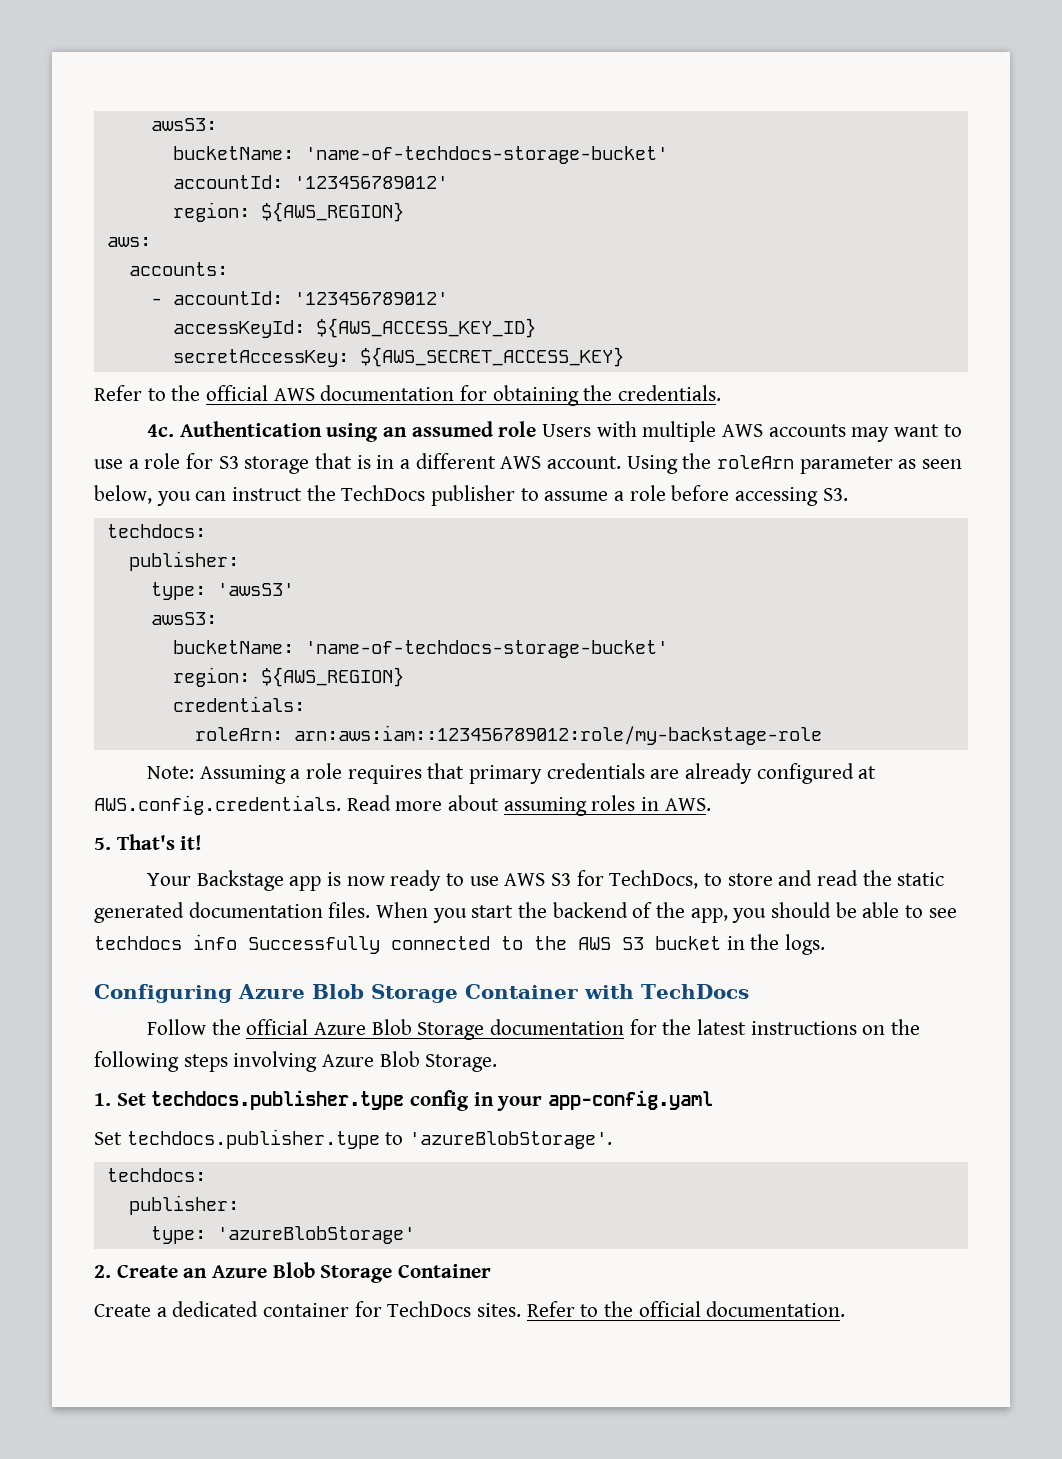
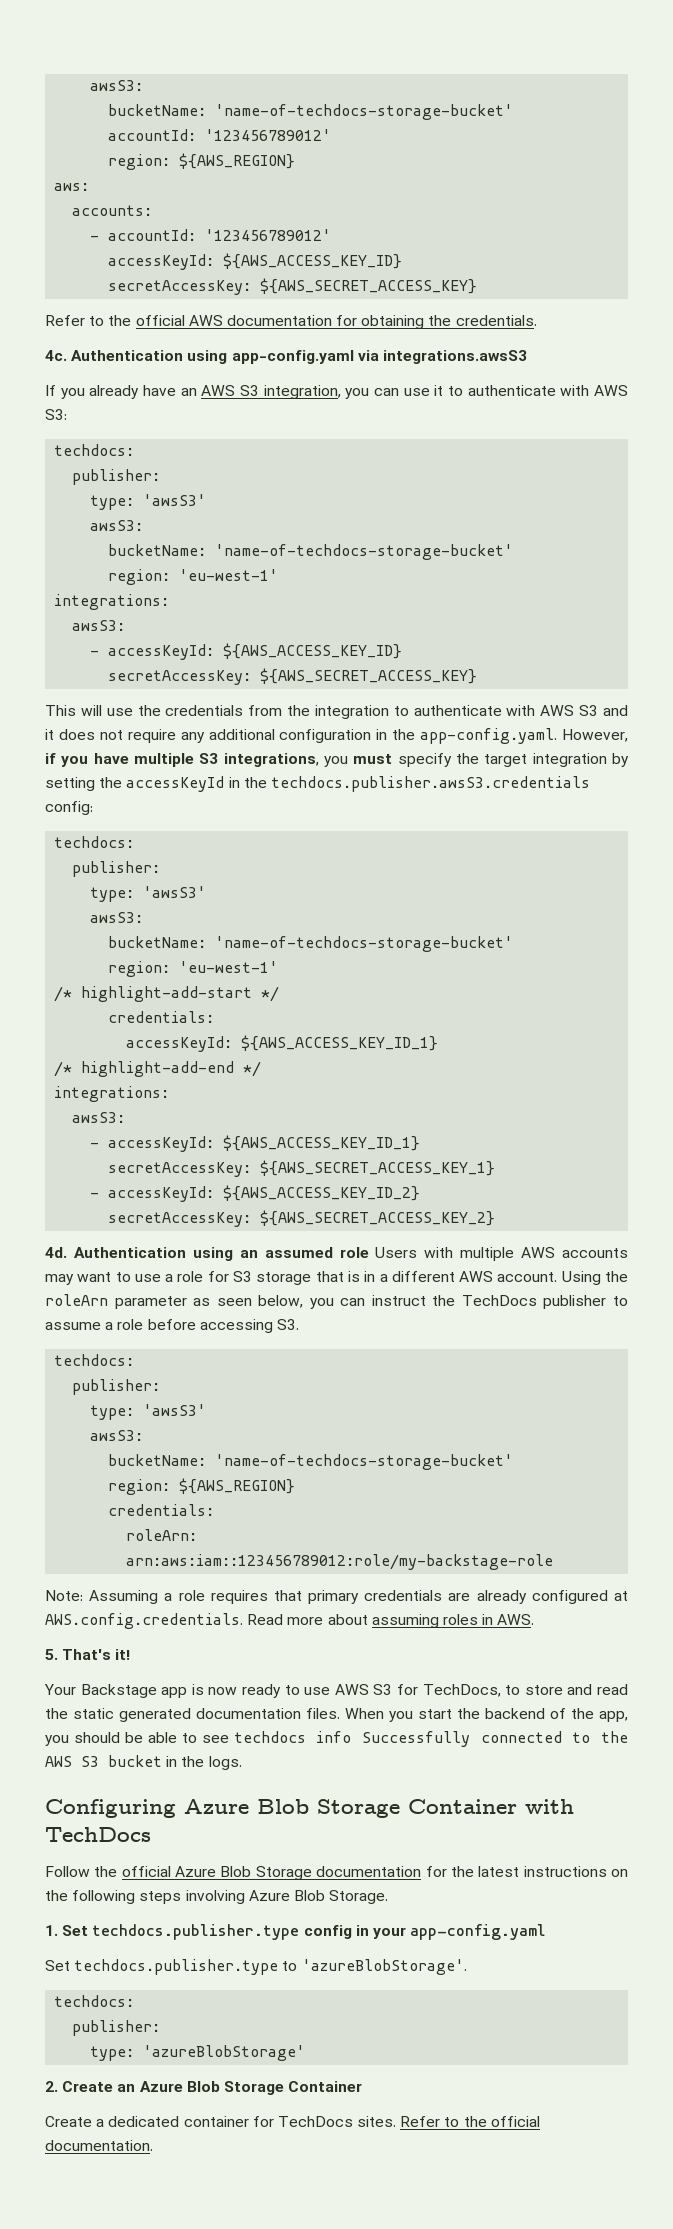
- Authentication using an assumed role Users with multiple AWS accounts may want to use a role for S3 storage that is in a different AWS account.
+ Authentication using app-config.yaml via integrations.awsS3
+ If you already have an AWS S3 integration, you can use it to authenticate with AWS S3:
+ techdocs:
+ publisher:
+ type: 'awsS3'
+ awsS3:
+ bucketName: 'name-of-techdocs-storage-bucket'
+ region: 'eu-west-1'
+ integrations:
+ awsS3:
+ - accessKeyId: ${AWS_ACCESS_KEY_ID}
+ secretAccessKey: ${AWS_SECRET_ACCESS_KEY}
+ This will use the credentials from the integration to authenticate with AWS S3 and it does not require any additional configuration in the app-config.yaml. However, if you have multiple S3 integrations, you must specify the target integration by setting the accessKeyId in the techdocs.publisher.awsS3.credentials config:
+ techdocs:
+ publisher:
+ type: 'awsS3'
+ awsS3:
+ bucketName: 'name-of-techdocs-storage-bucket'
+ region: 'eu-west-1'
+ /* highlight-add-start */
+ credentials:
+ accessKeyId: ${AWS_ACCESS_KEY_ID_1}
+ /* highlight-add-end */
+ integrations:
+ awsS3:
+ - accessKeyId: ${AWS_ACCESS_KEY_ID_1}
+ secretAccessKey: ${AWS_SECRET_ACCESS_KEY_1}
+ - accessKeyId: ${AWS_ACCESS_KEY_ID_2}
+ secretAccessKey: ${AWS_SECRET_ACCESS_KEY_2}
+ 4d. Authentication using an assumed role Users with multiple AWS accounts may want to use a role for S3 storage that is in a different AWS account.

